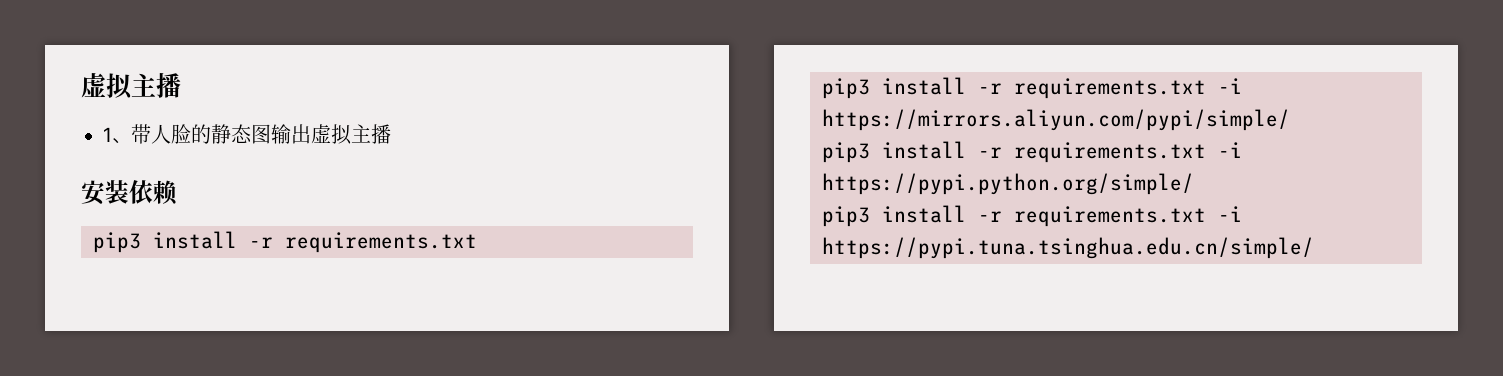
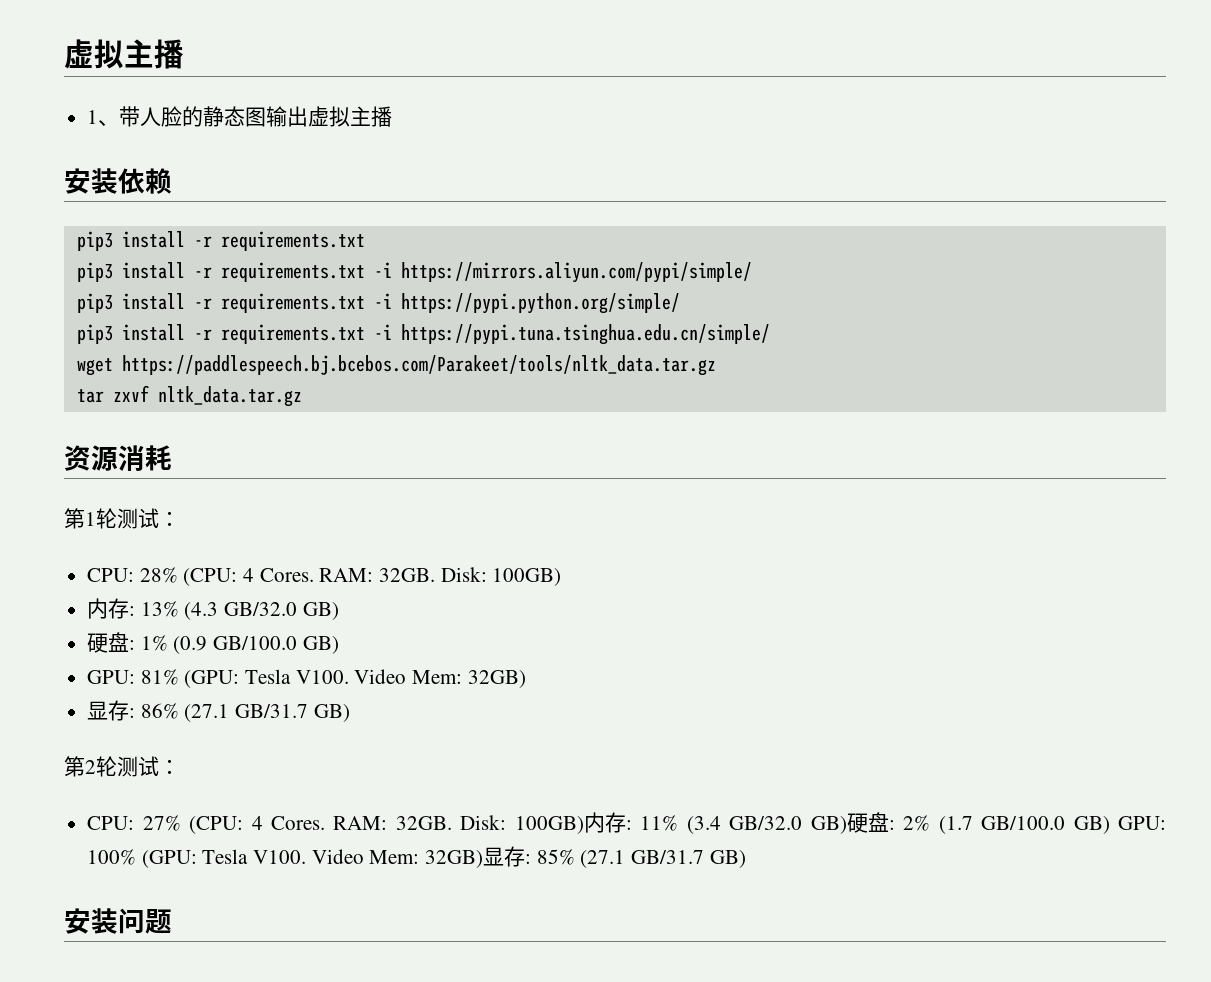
+ wget https://paddlespeech.bj.bcebos.com/Parakeet/tools/nltk_data.tar.gz
+ tar zxvf nltk_data.tar.gz
+ 资源消耗
+ 第1轮测试：
+ CPU: 28% (CPU: 4 Cores. RAM: 32GB. Disk: 100GB)
+ 内存: 13% (4.3 GB/32.0 GB)
+ 硬盘: 1% (0.9 GB/100.0 GB)
+ GPU: 81% (GPU: Tesla V100. Video Mem: 32GB)
+ 显存: 86% (27.1 GB/31.7 GB)
+ 第2轮测试：
+ CPU: 27% (CPU: 4 Cores. RAM: 32GB. Disk: 100GB)内存: 11% (3.4 GB/32.0 GB)硬盘: 2% (1.7 GB/100.0 GB) GPU: 100% (GPU: Tesla V100. Video Mem: 32GB)显存: 85% (27.1 GB/31.7 GB)
+ 安装问题

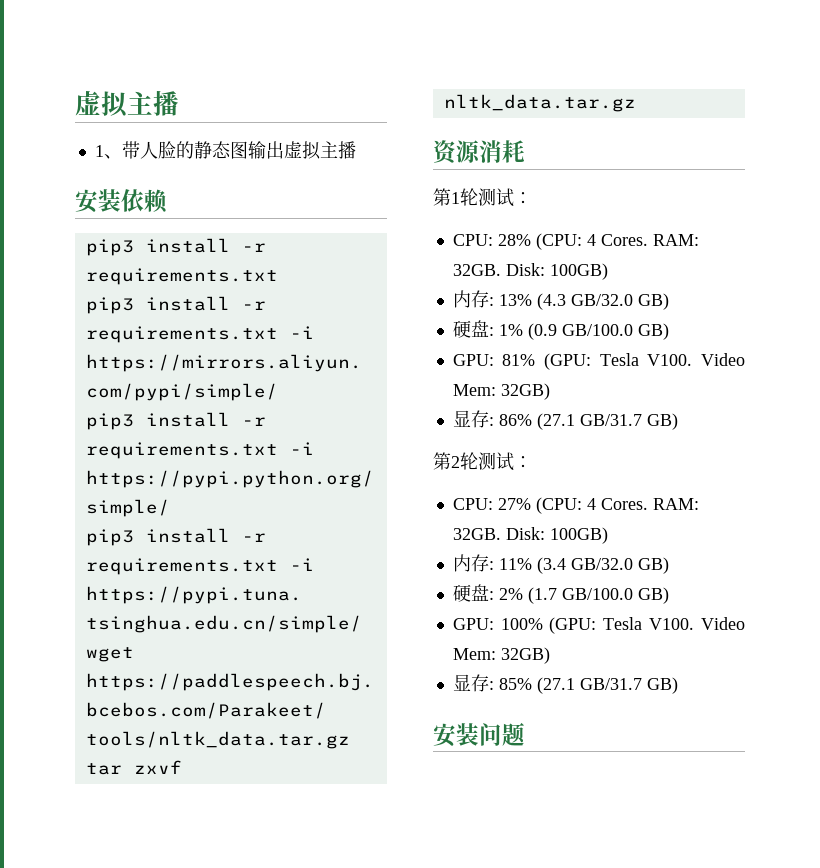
- CPU: 27% (CPU: 4 Cores. RAM: 32GB. Disk: 100GB)内存: 11% (3.4 GB/32.0 GB)硬盘: 2% (1.7 GB/100.0 GB) GPU: 100% (GPU: Tesla V100. Video Mem: 32GB)显存: 85% (27.1 GB/31.7 GB)
+ CPU: 27% (CPU: 4 Cores. RAM: 32GB. Disk: 100GB)
+ 内存: 11% (3.4 GB/32.0 GB)
+ 硬盘: 2% (1.7 GB/100.0 GB)
+ GPU: 100% (GPU: Tesla V100. Video Mem: 32GB)
+ 显存: 85% (27.1 GB/31.7 GB)

